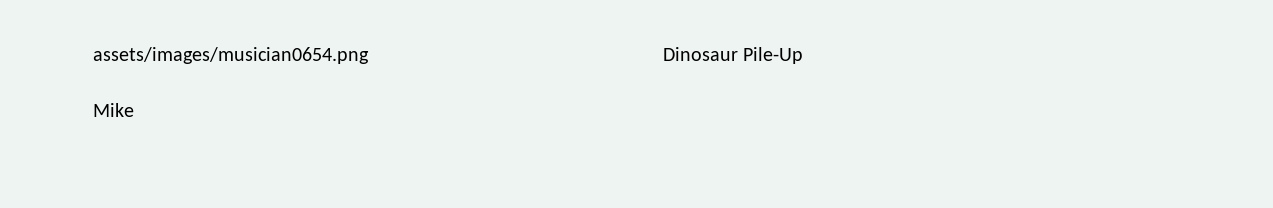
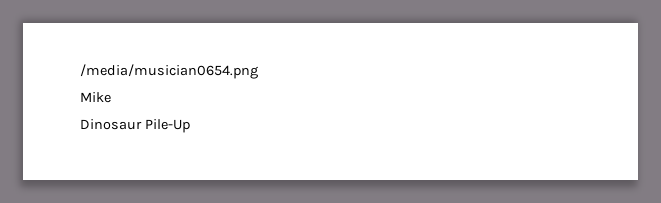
- assets/images/musician0654.png
+ /media/musician0654.png

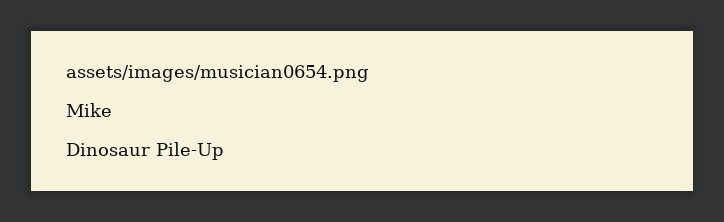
- /media/musician0654.png
+ assets/images/musician0654.png

